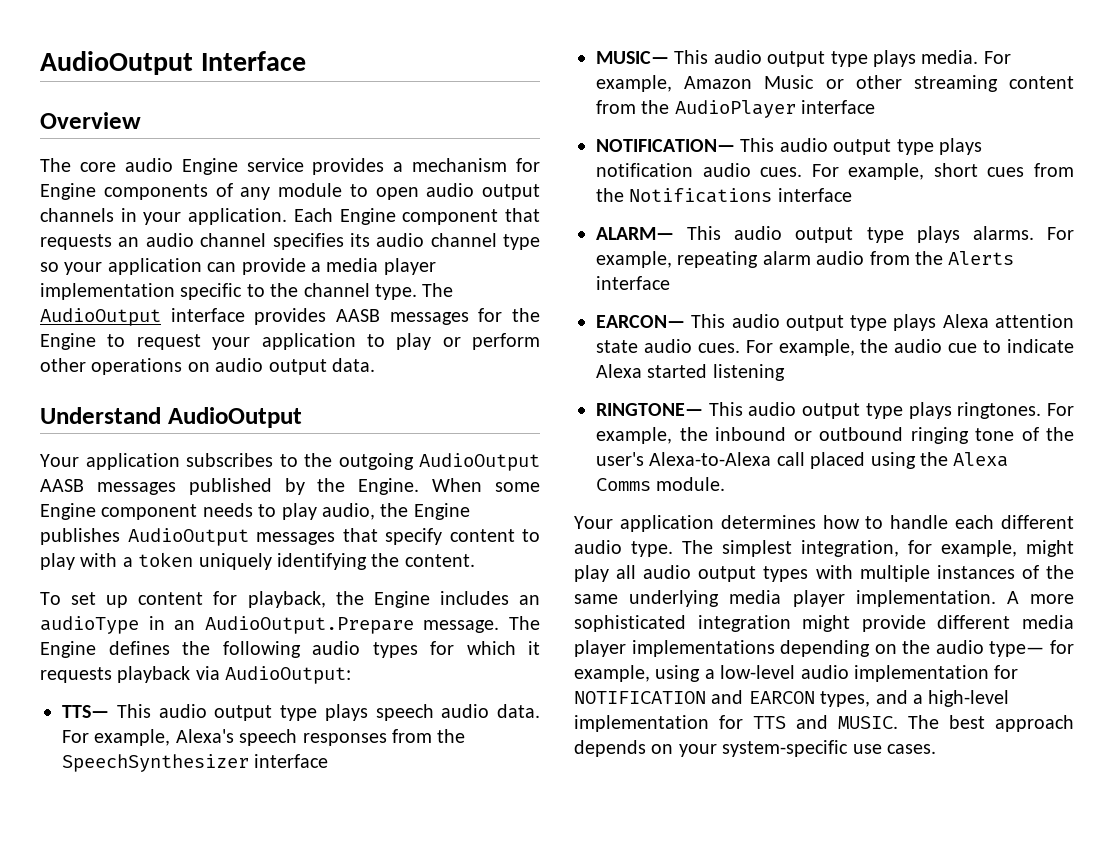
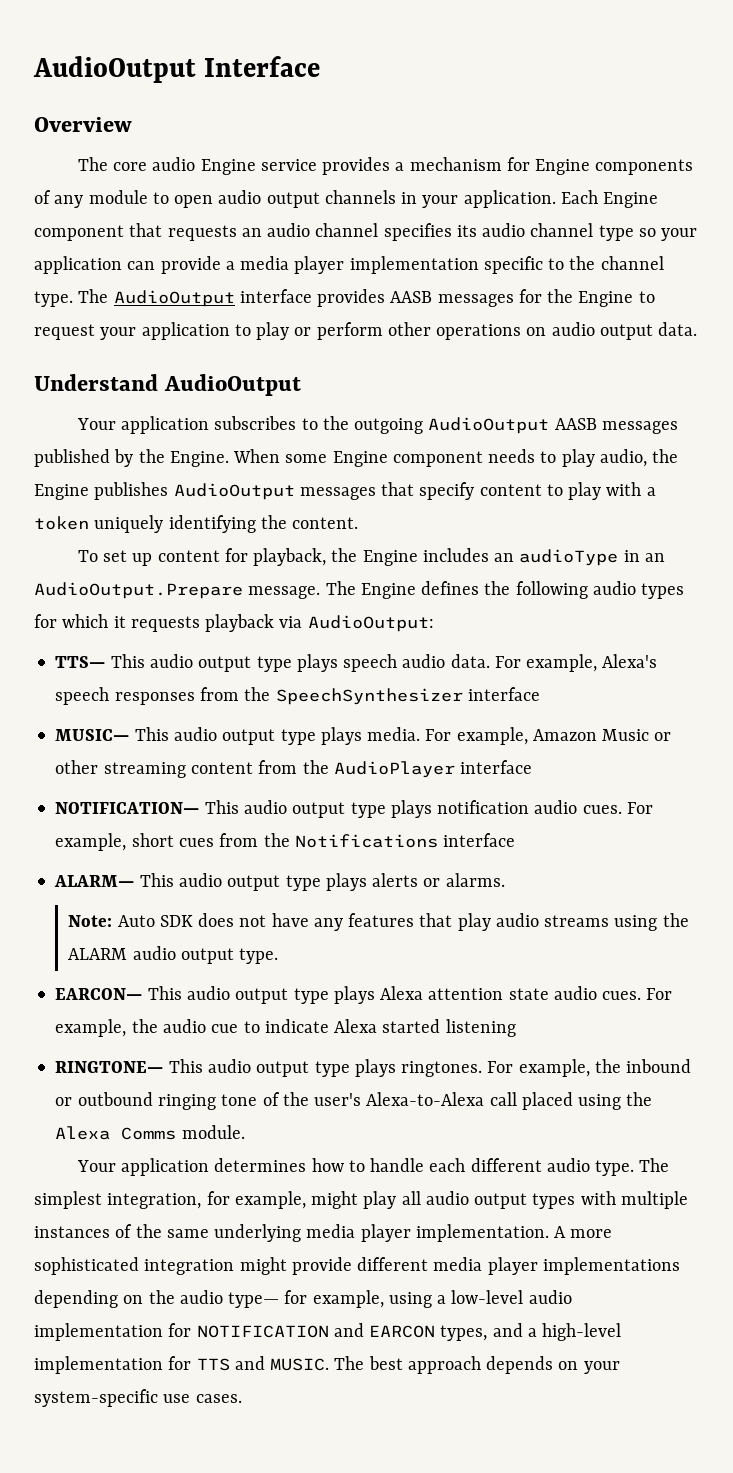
- ALARM— This audio output type plays alarms. For example, repeating alarm audio from the Alerts interface
+ ALARM— This audio output type plays alerts or alarms.
+ Note: Auto SDK does not have any features that play audio streams using the ALARM audio output type.

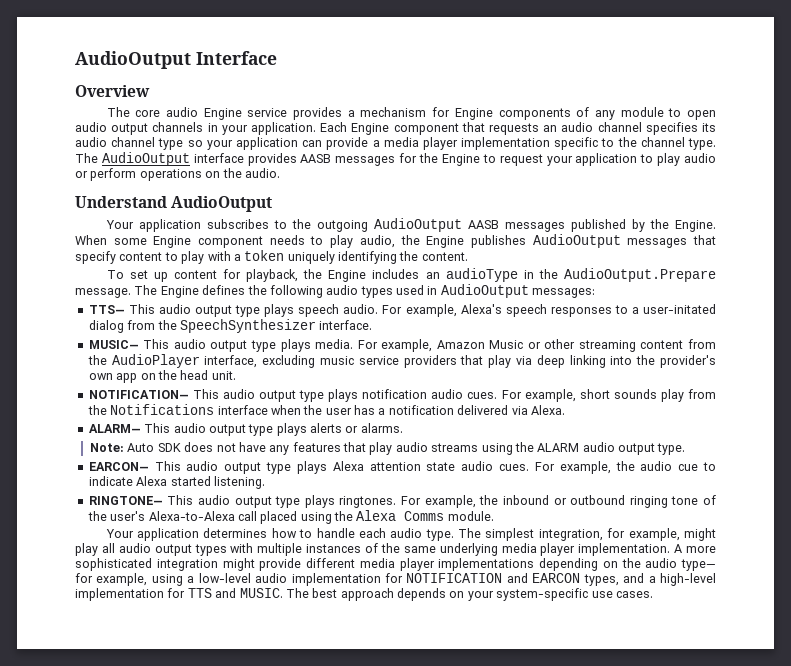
- The AudioOutput interface provides AASB messages for the Engine to request your application to play or perform other operations on audio output data.
+ The AudioOutput interface provides AASB messages for the Engine to request your application to play audio or perform operations on the audio.
- To set up content for playback, the Engine includes an audioType in an AudioOutput.Prepare message.
+ To set up content for playback, the Engine includes an audioType in the AudioOutput.Prepare message.
- The Engine defines the following audio types for which it requests playback via AudioOutput:
+ The Engine defines the following audio types used in AudioOutput messages:
- TTS— This audio output type plays speech audio data.
+ TTS— This audio output type plays speech audio.
- For example, Alexa's speech responses from the SpeechSynthesizer interface
+ For example, Alexa's speech responses to a user-initated dialog from the SpeechSynthesizer interface.
- For example, Amazon Music or other streaming content from the AudioPlayer interface
+ For example, Amazon Music or other streaming content from the AudioPlayer interface, excluding music service providers that play via deep linking into the provider's own app on the head unit.
- For example, short cues from the Notifications interface
+ For example, short sounds play from the Notifications interface when the user has a notification delivered via Alexa.
- For example, the audio cue to indicate Alexa started listening
+ For example, the audio cue to indicate Alexa started listening.
- Your application determines how to handle each different audio type.
+ Your application determines how to handle each audio type.

